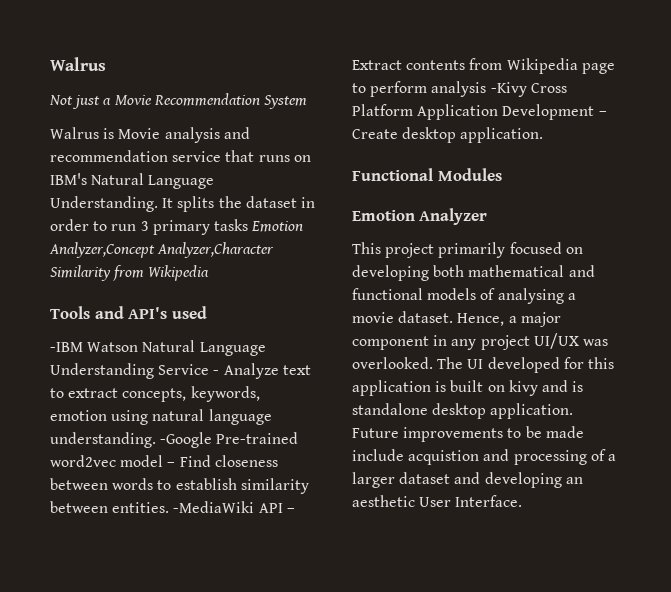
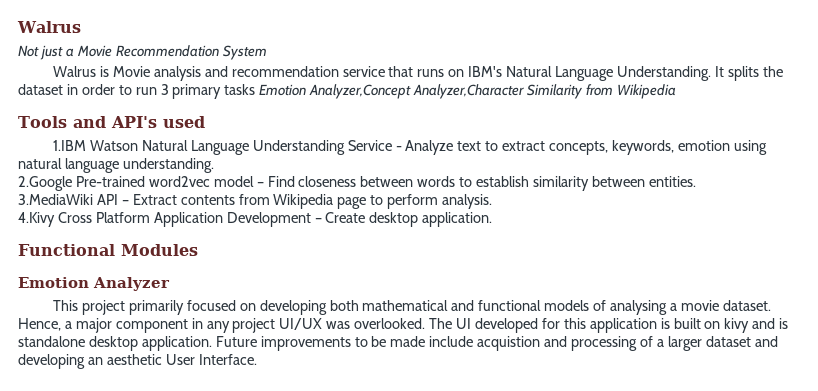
- -IBM Watson Natural Language Understanding Service - Analyze text to extract concepts, keywords, emotion using natural language understanding. -Google Pre-trained word2vec model – Find closeness between words to establish similarity between entities. -MediaWiki API – Extract contents from Wikipedia page to perform analysis -Kivy Cross Platform Application Development – Create desktop application.
+ 1.IBM Watson Natural Language Understanding Service - Analyze text to extract concepts, keywords, emotion using natural language understanding.
+ 2.Google Pre-trained word2vec model – Find closeness between words to establish similarity between entities.
+ 3.MediaWiki API – Extract contents from Wikipedia page to perform analysis.
+ 4.Kivy Cross Platform Application Development – Create desktop application.

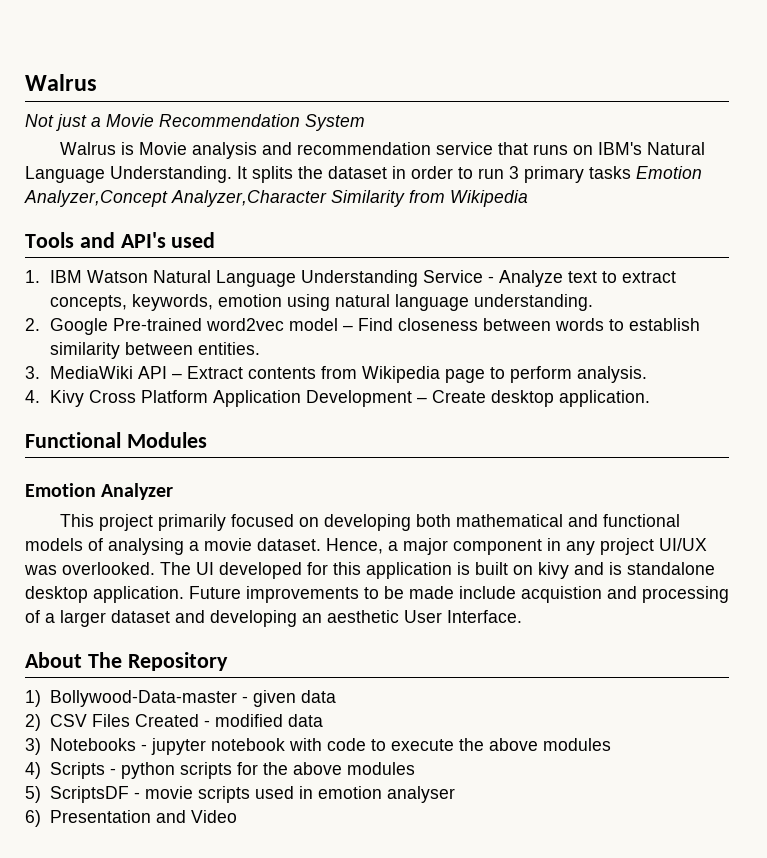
- 1.IBM Watson Natural Language Understanding Service - Analyze text to extract concepts, keywords, emotion using natural language understanding.
+ 1. IBM Watson Natural Language Understanding Service - Analyze text to extract concepts, keywords, emotion using natural language understanding.
- 2.Google Pre-trained word2vec model – Find closeness between words to establish similarity between entities.
+ 2. Google Pre-trained word2vec model – Find closeness between words to establish similarity between entities.
- 3.MediaWiki API – Extract contents from Wikipedia page to perform analysis.
+ 3. MediaWiki API – Extract contents from Wikipedia page to perform analysis.
- 4.Kivy Cross Platform Application Development – Create desktop application.
+ 4. Kivy Cross Platform Application Development – Create desktop application.
+ About The Repository
+ 1) Bollywood-Data-master - given data
+ 2) CSV Files Created - modified data
+ 3) Notebooks - jupyter notebook with code to execute the above modules
+ 4) Scripts - python scripts for the above modules
+ 5) ScriptsDF - movie scripts used in emotion analyser
+ 6) Presentation and Video

